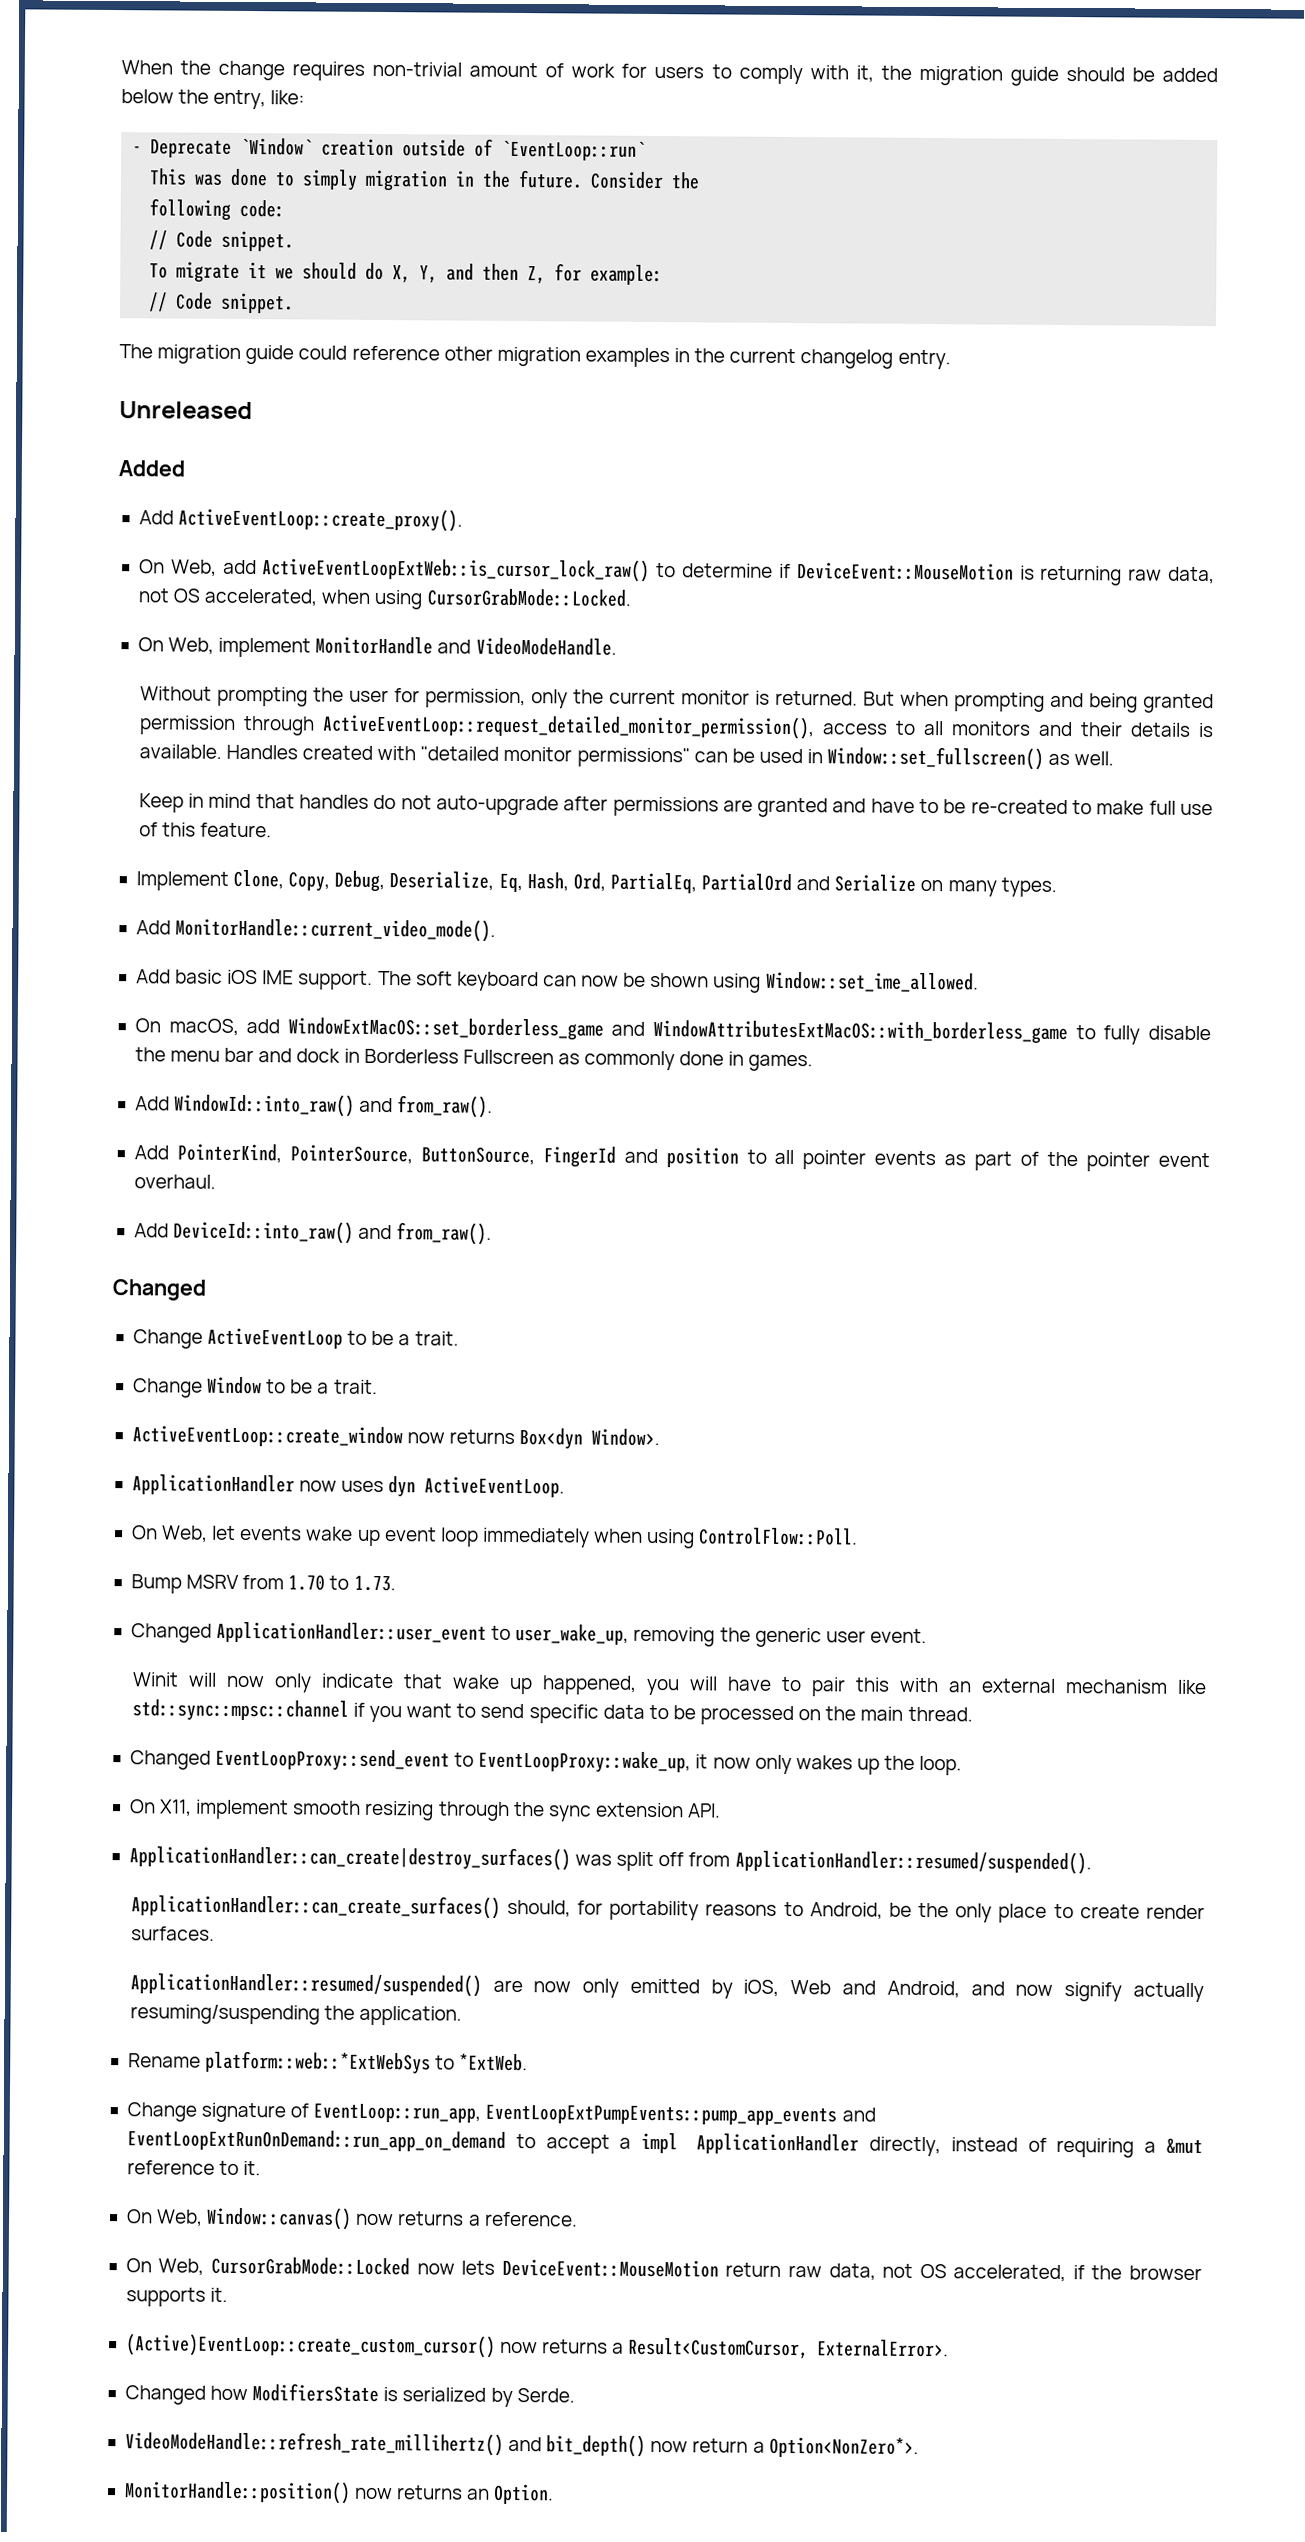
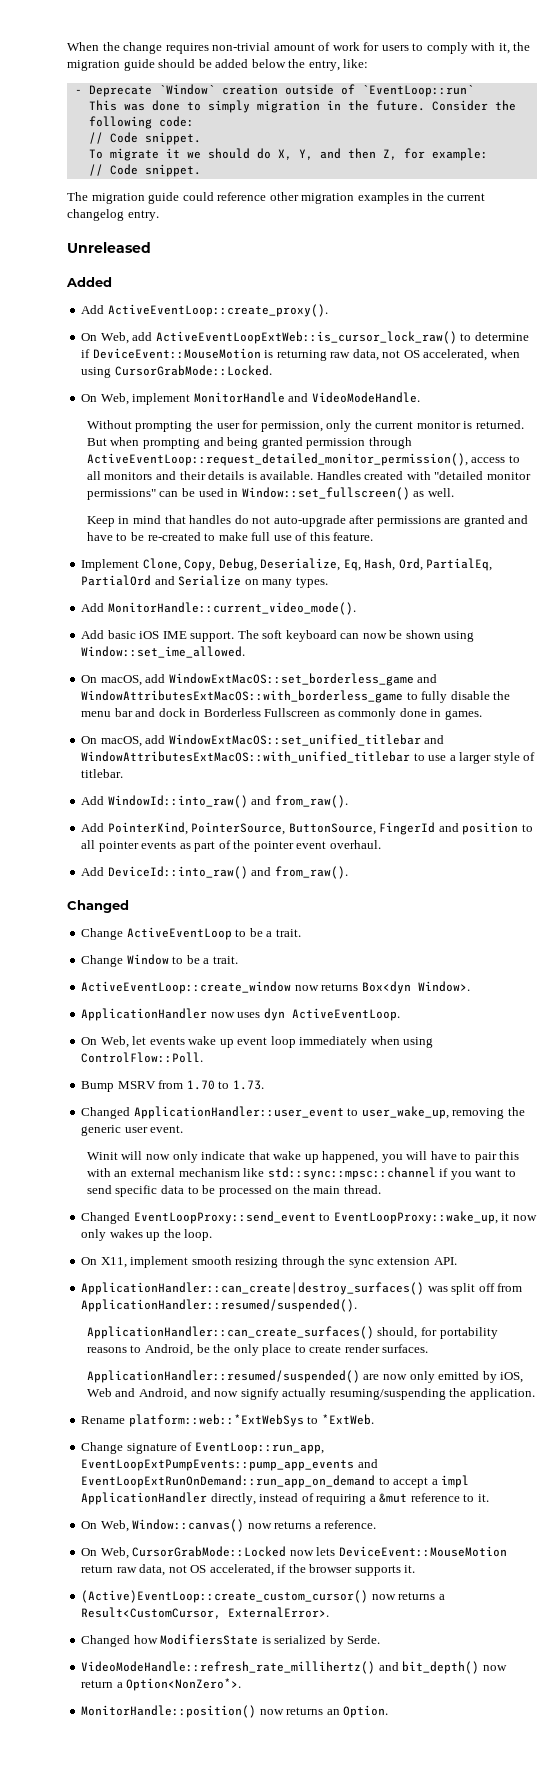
+ On macOS, add WindowExtMacOS::set_unified_titlebar and WindowAttributesExtMacOS::with_unified_titlebar to use a larger style of titlebar.

